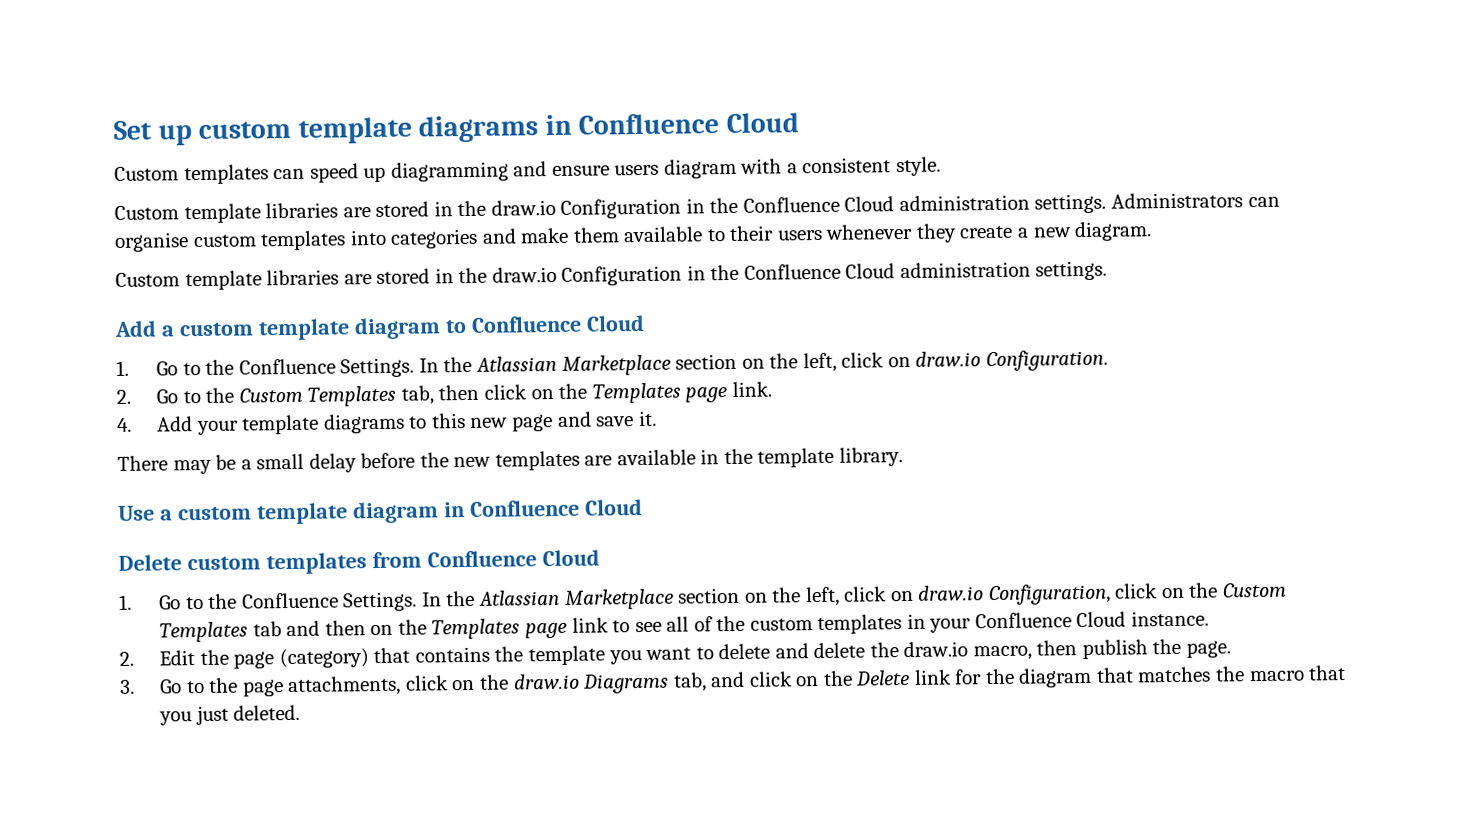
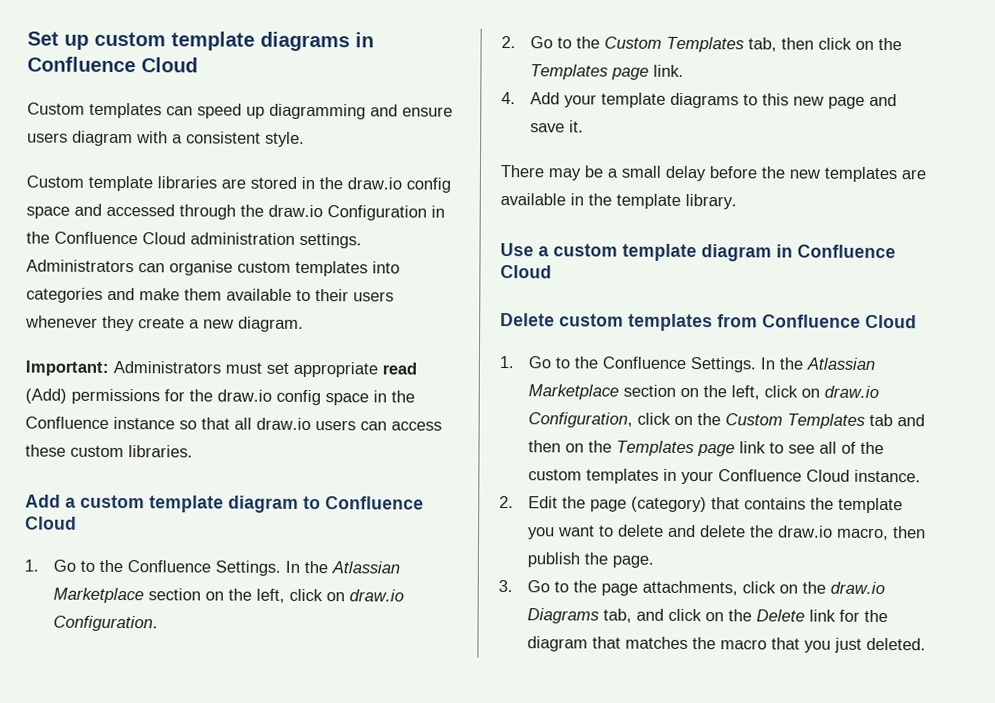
  Custom templates can speed up diagramming and ensure users diagram with a consistent style.
- Custom template libraries are stored in the draw.io Configuration in the Confluence Cloud administration settings.
+ Custom template libraries are stored in the draw.io config space and accessed through the draw.io Configuration in the Confluence Cloud administration settings.
  Administrators can organise custom templates into categories and make them available to their users whenever they create a new diagram.
- Custom template libraries are stored in the draw.io Configuration in the Confluence Cloud administration settings.
+ Important: Administrators must set appropriate read (Add) permissions for the draw.io config space in the Confluence instance so that all draw.io users can access these custom libraries.

